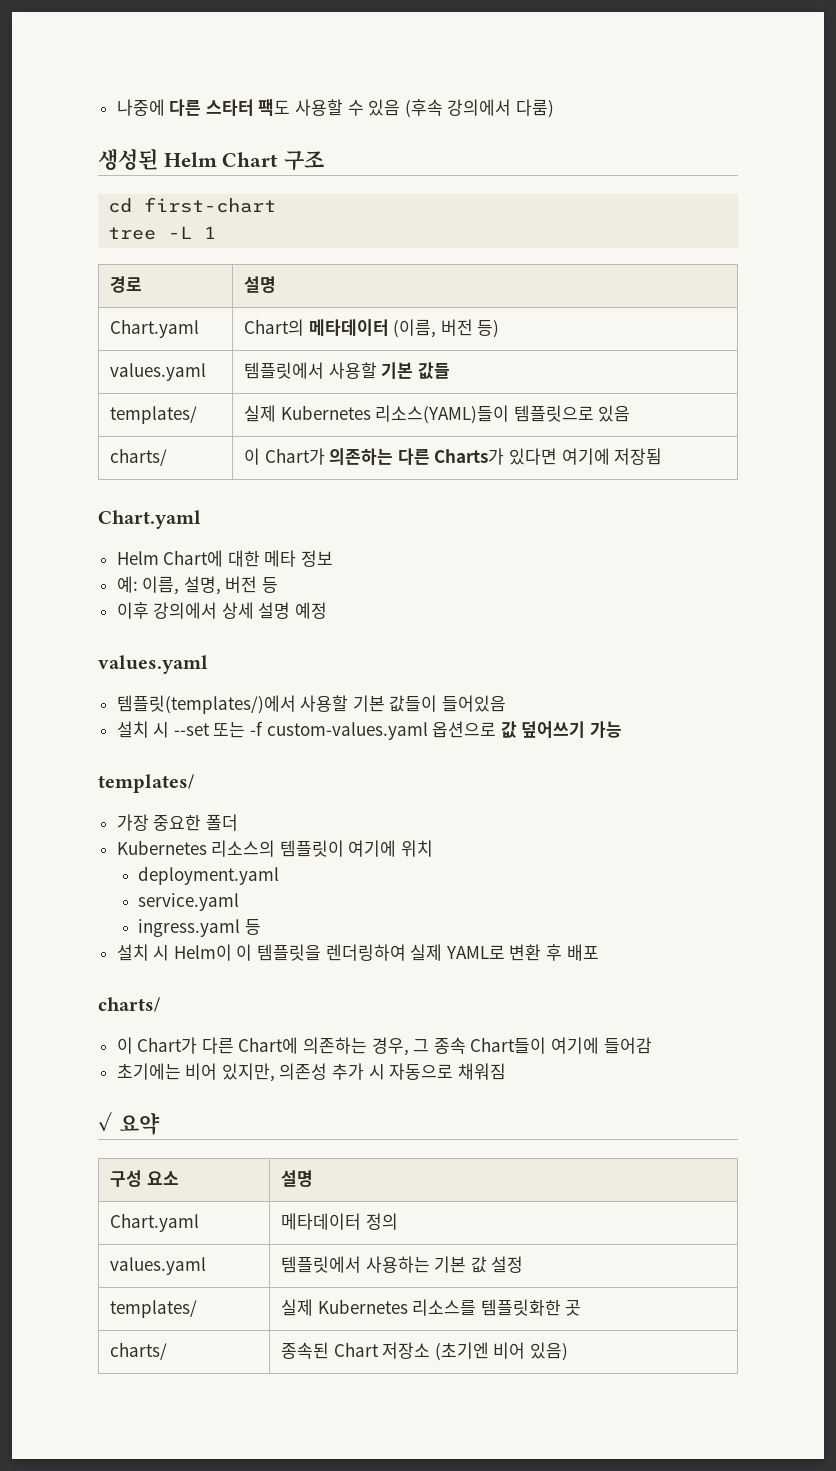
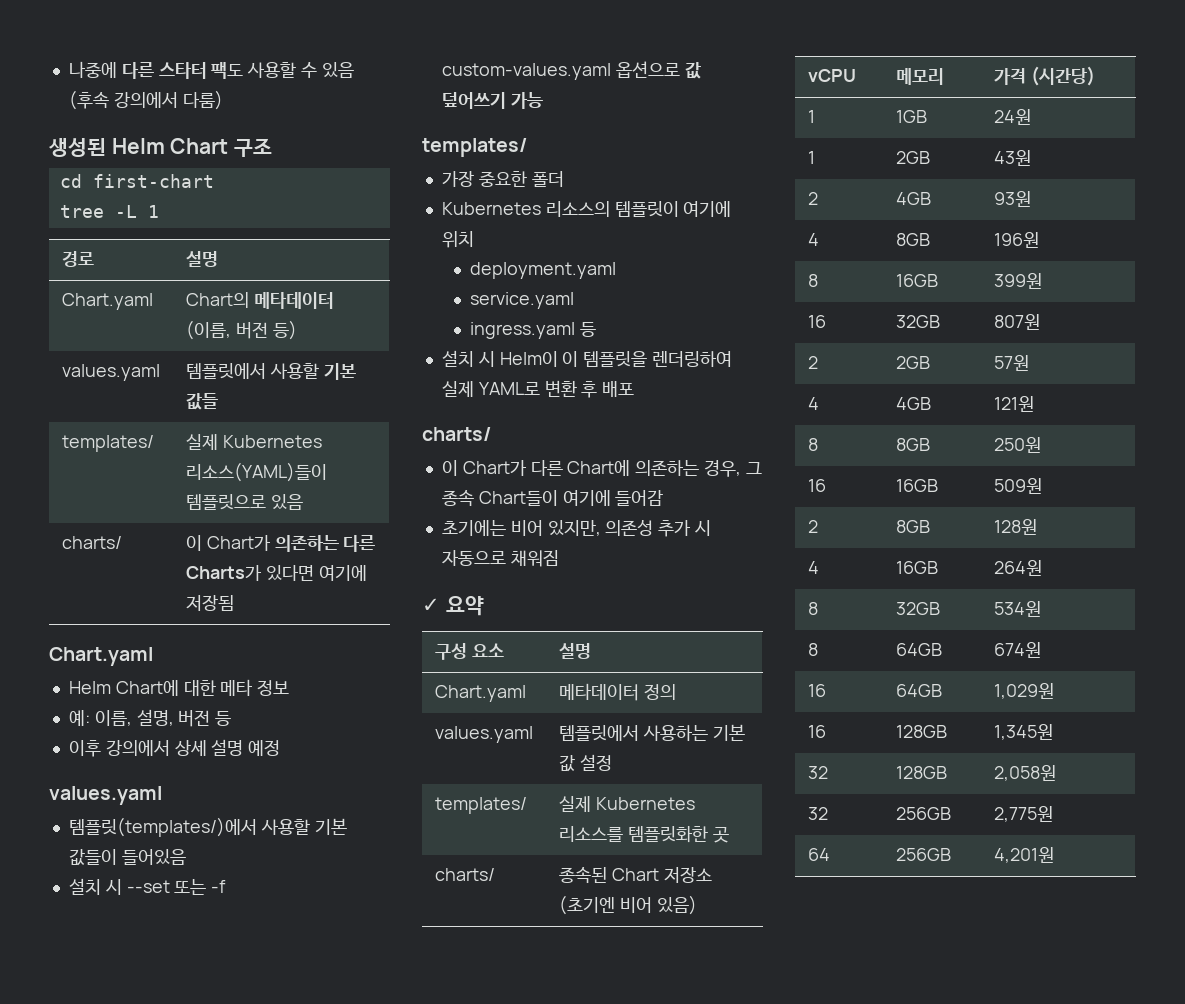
+ vCPU | 메모리 | 가격 (시간당)
+ 1 | 1GB | 24원
+ 1 | 2GB | 43원
+ 2 | 4GB | 93원
+ 4 | 8GB | 196원
+ 8 | 16GB | 399원
+ 16 | 32GB | 807원
+ 2 | 2GB | 57원
+ 4 | 4GB | 121원
+ 8 | 8GB | 250원
+ 16 | 16GB | 509원
+ 2 | 8GB | 128원
+ 4 | 16GB | 264원
+ 8 | 32GB | 534원
+ 8 | 64GB | 674원
+ 16 | 64GB | 1,029원
+ 16 | 128GB | 1,345원
+ 32 | 128GB | 2,058원
+ 32 | 256GB | 2,775원
+ 64 | 256GB | 4,201원

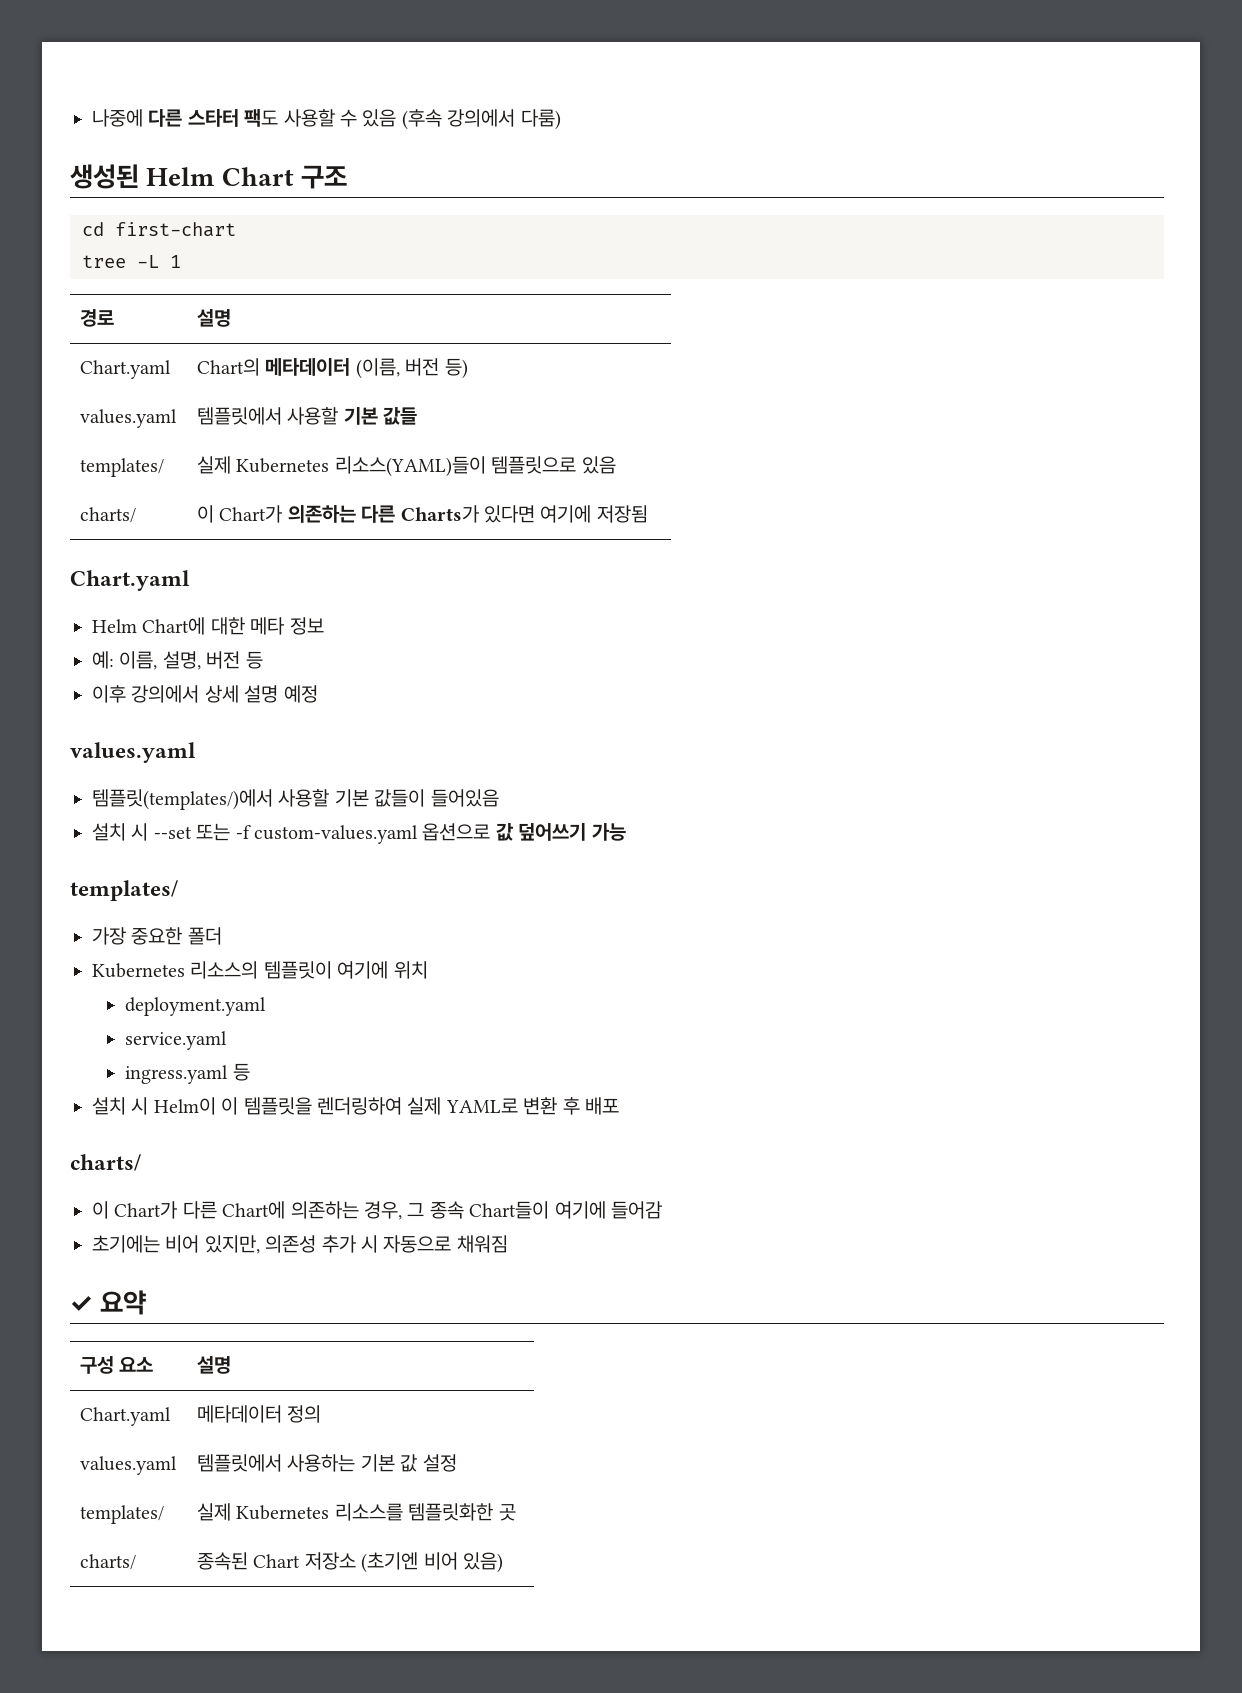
- vCPU | 메모리 | 가격 (시간당)
- 1 | 1GB | 24원
- 1 | 2GB | 43원
- 2 | 4GB | 93원
- 4 | 8GB | 196원
- 8 | 16GB | 399원
- 16 | 32GB | 807원
- 2 | 2GB | 57원
- 4 | 4GB | 121원
- 8 | 8GB | 250원
- 16 | 16GB | 509원
- 2 | 8GB | 128원
- 4 | 16GB | 264원
- 8 | 32GB | 534원
- 8 | 64GB | 674원
- 16 | 64GB | 1,029원
- 16 | 128GB | 1,345원
- 32 | 128GB | 2,058원
- 32 | 256GB | 2,775원
- 64 | 256GB | 4,201원

